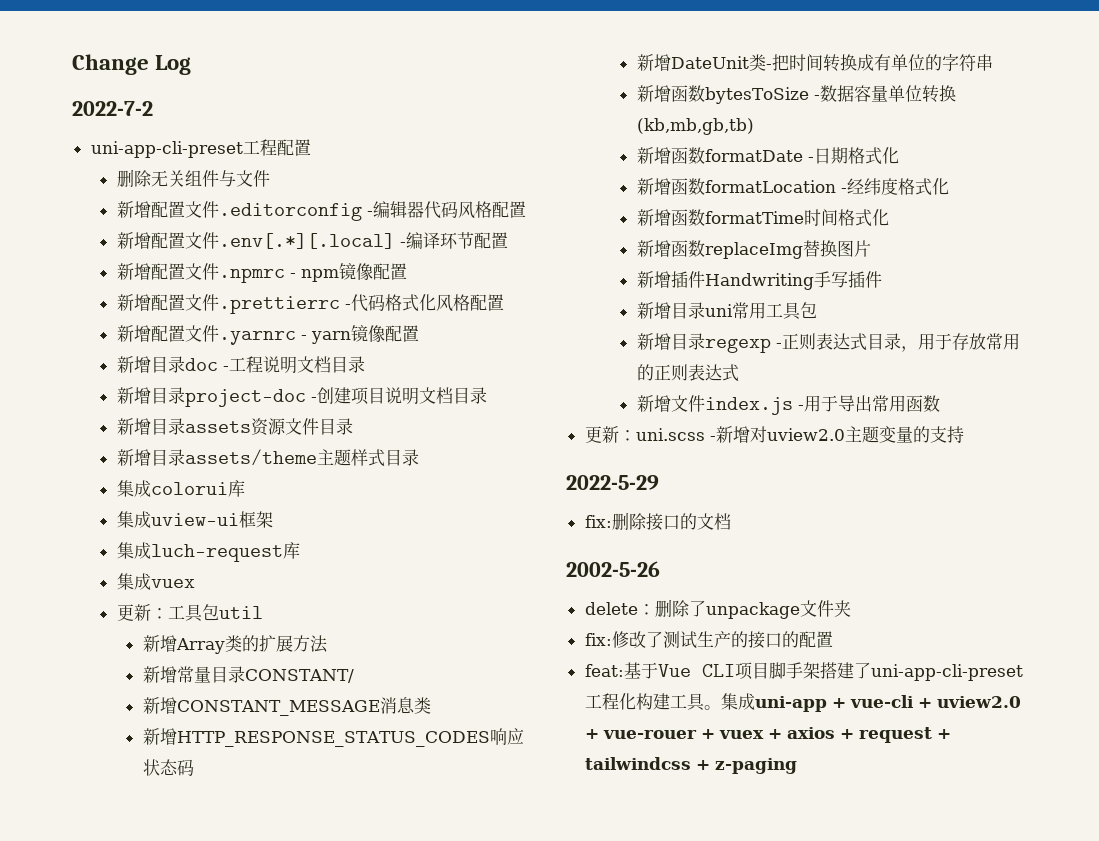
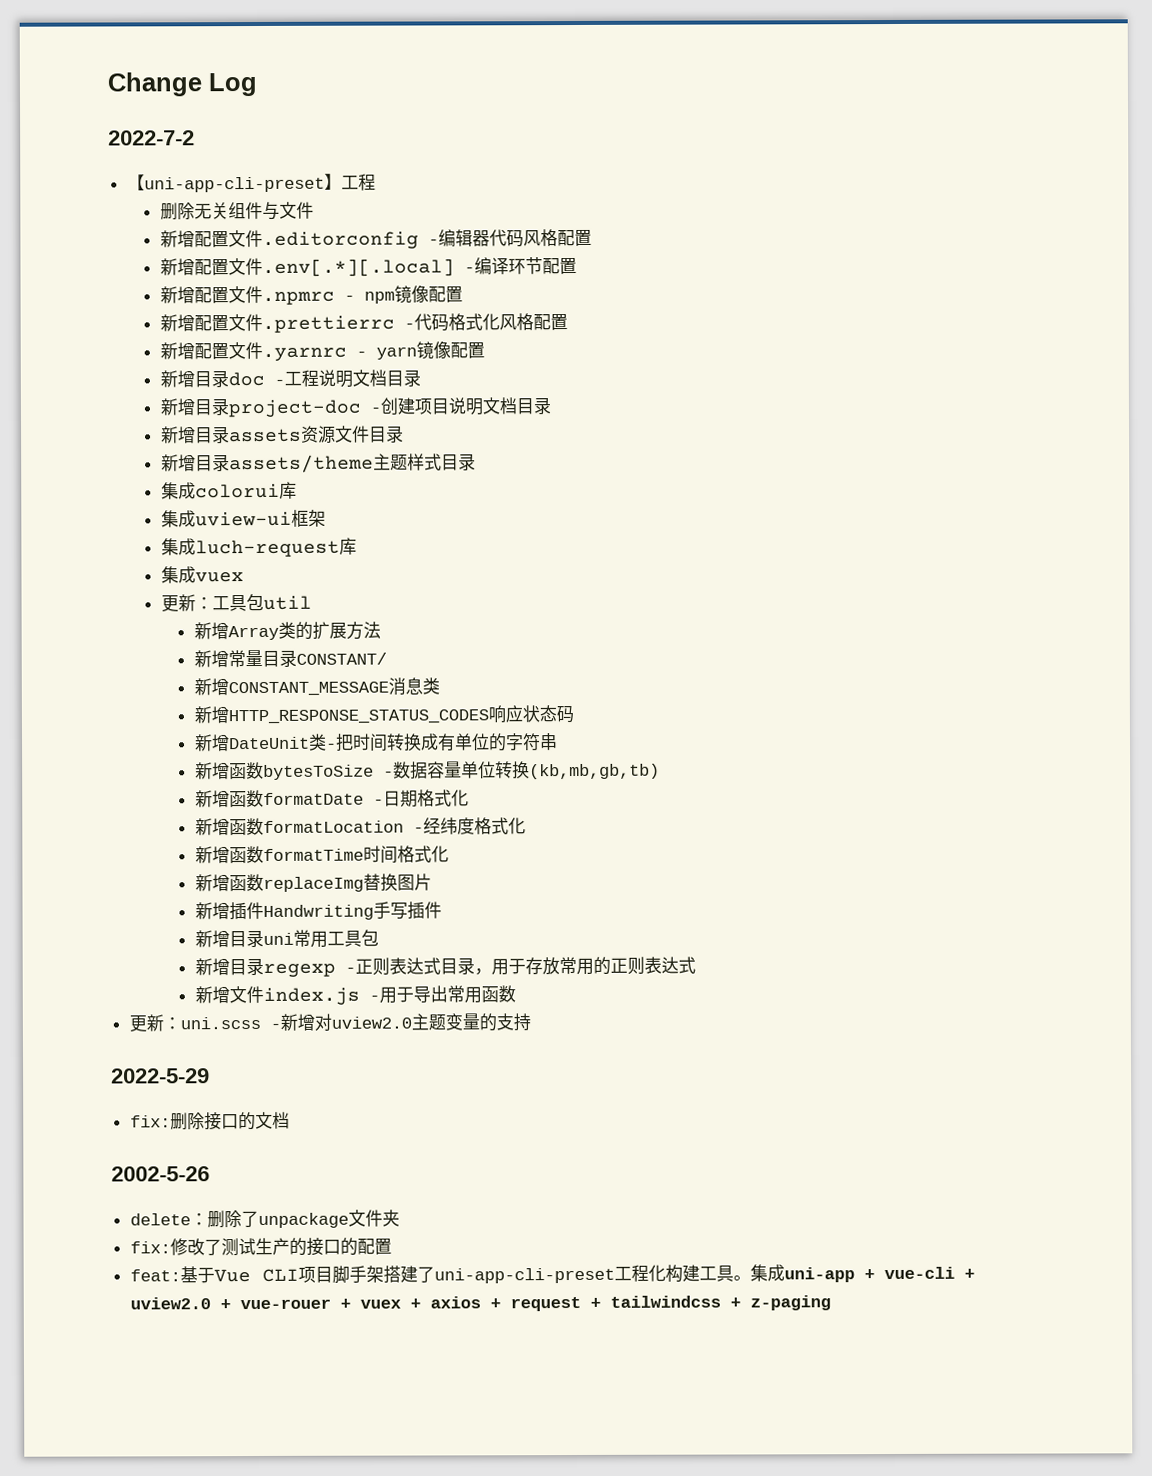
- uni-app-cli-preset工程配置
+ 【uni-app-cli-preset】工程

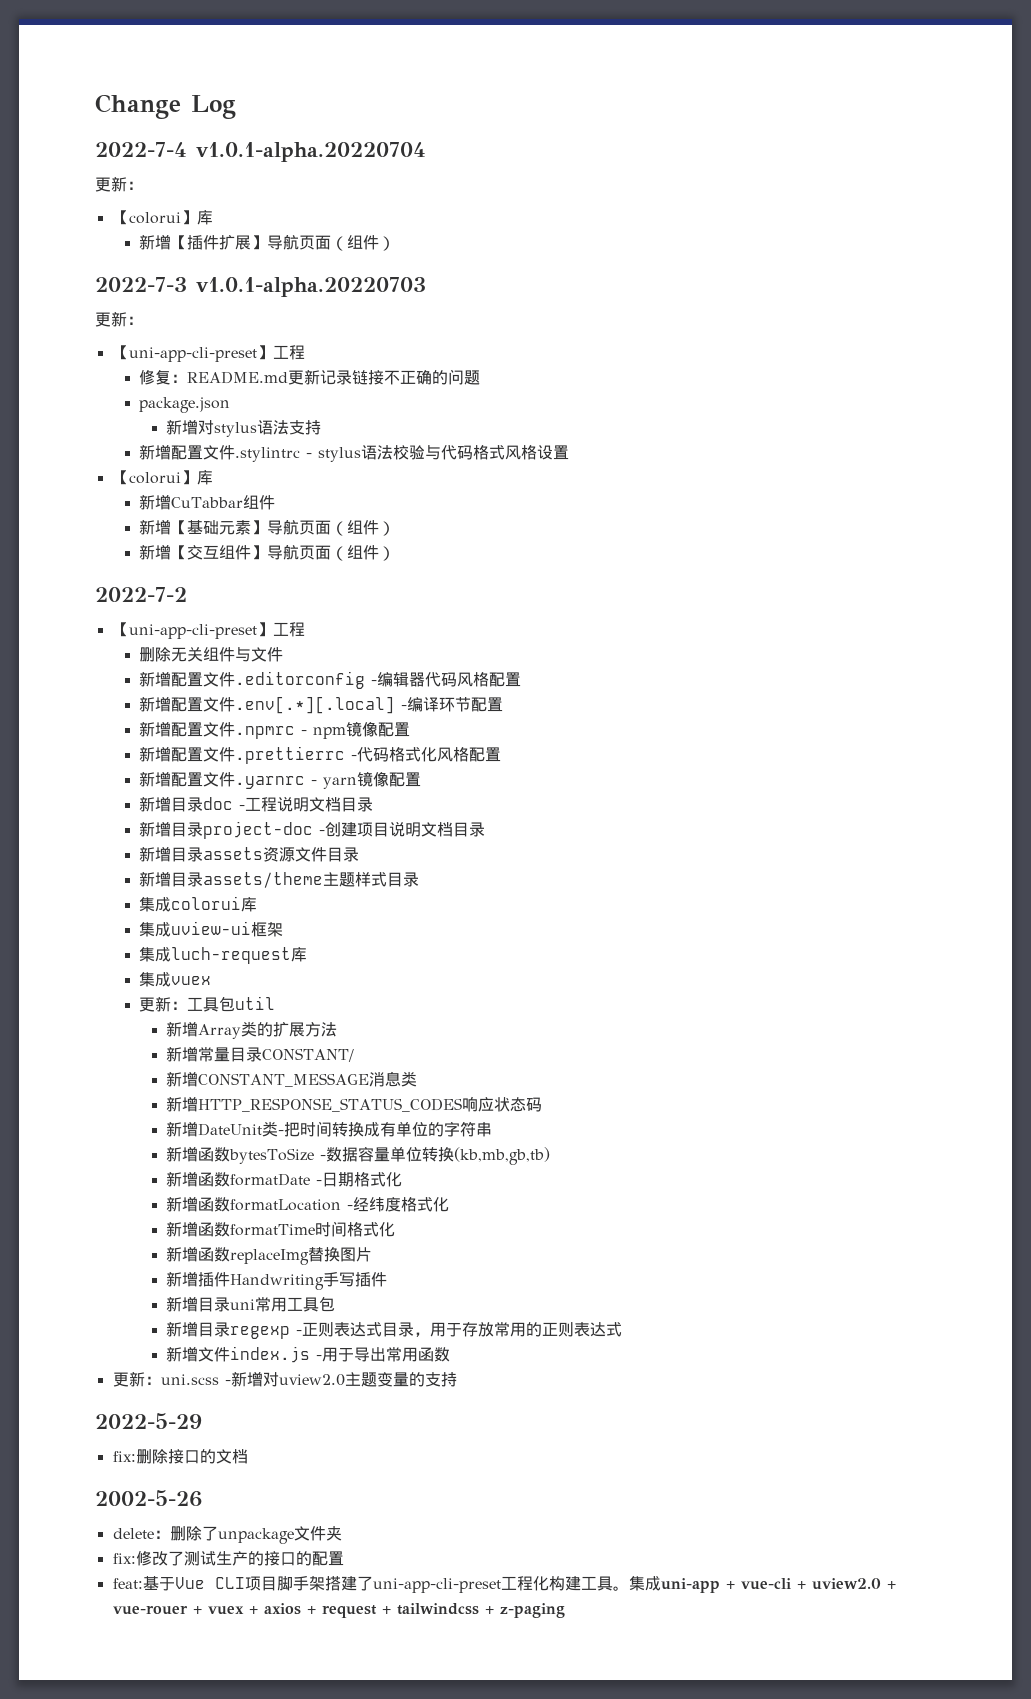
+ 2022-7-4 v1.0.1-alpha.20220704
+ 更新：
+ 【colorui】库
+ 新增【插件扩展】导航页面（组件）
+ 2022-7-3 v1.0.1-alpha.20220703
+ 更新：
+ 【uni-app-cli-preset】工程
+ 修复：README.md更新记录链接不正确的问题
+ package.json
+ 新增对stylus语法支持
+ 新增配置文件.stylintrc - stylus语法校验与代码格式风格设置
+ 【colorui】库
+ 新增CuTabbar组件
+ 新增【基础元素】导航页面（组件）
+ 新增【交互组件】导航页面（组件）

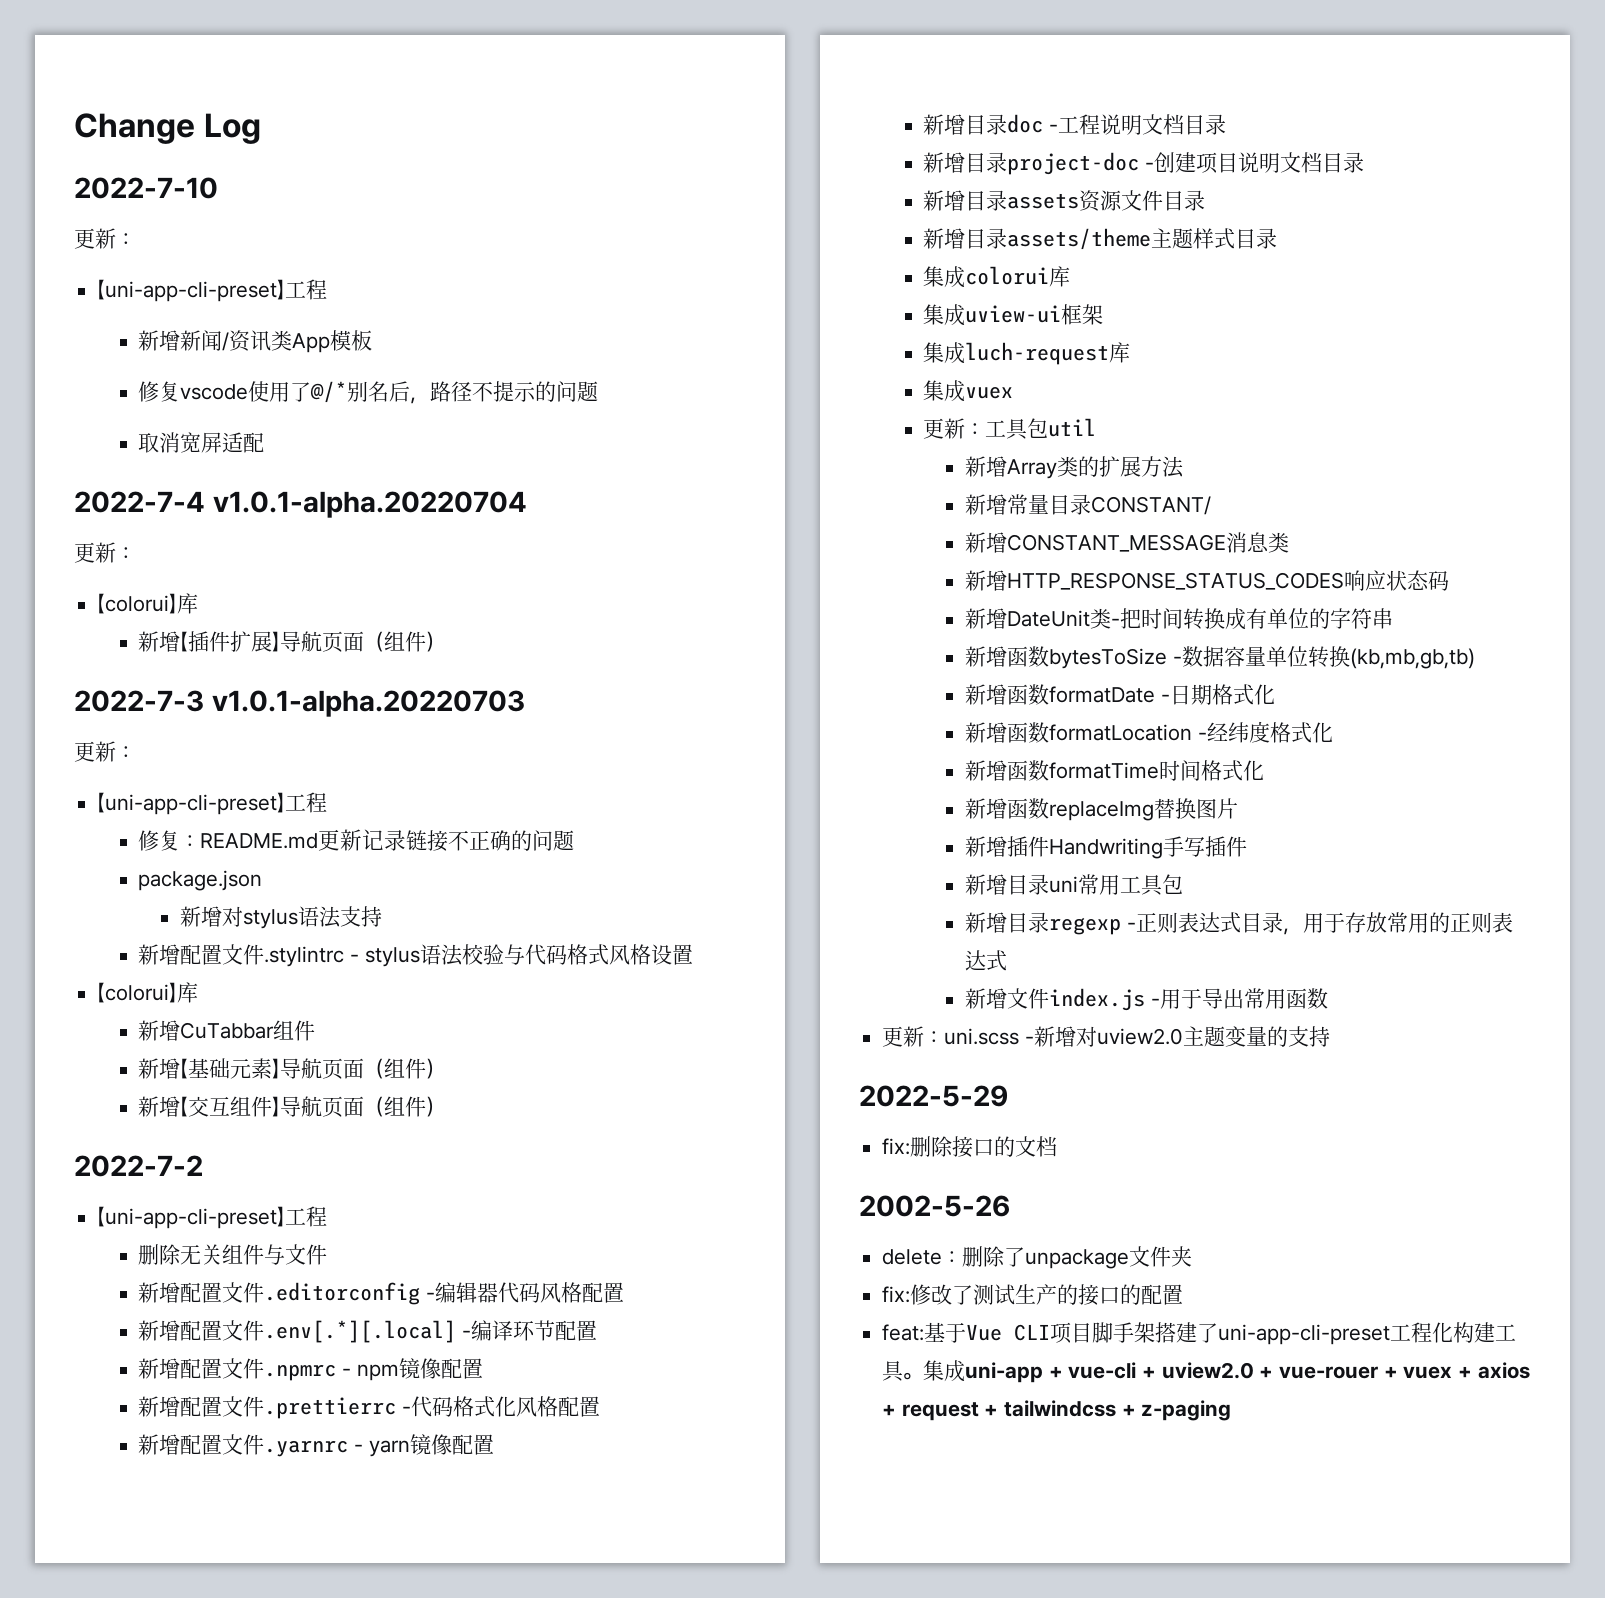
+ 2022-7-10
+ 更新：
+ 【uni-app-cli-preset】工程
+ 新增新闻/资讯类App模板
+ 修复vscode使用了@/*别名后，路径不提示的问题
+ 取消宽屏适配

